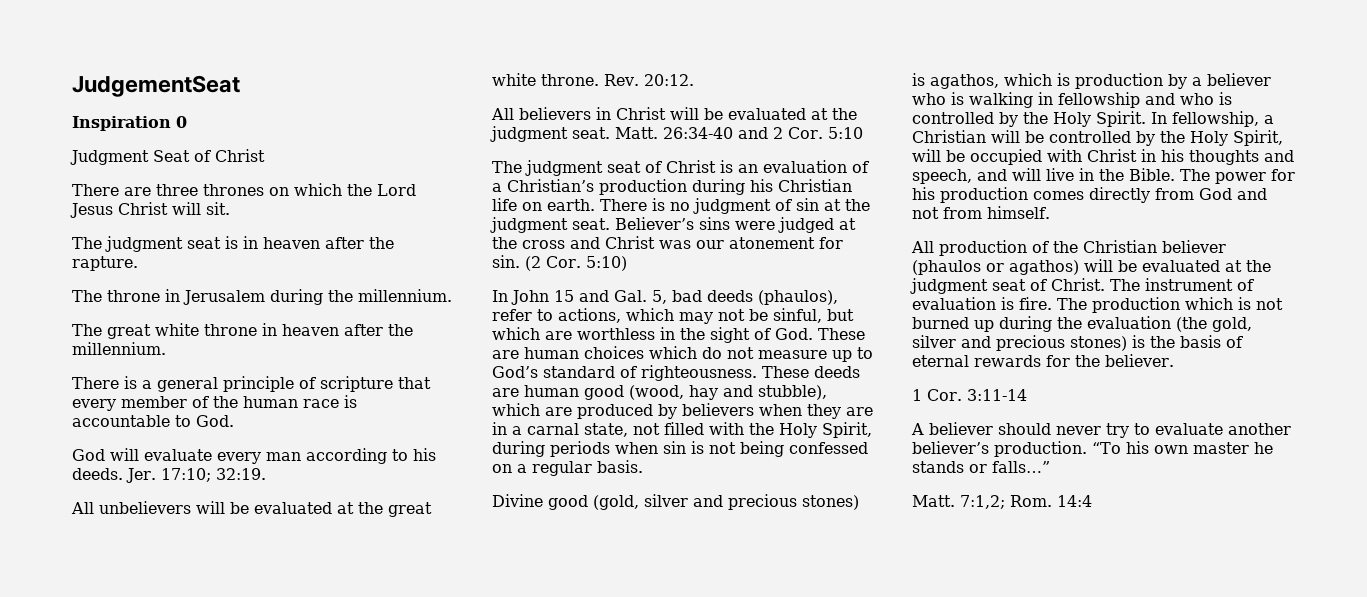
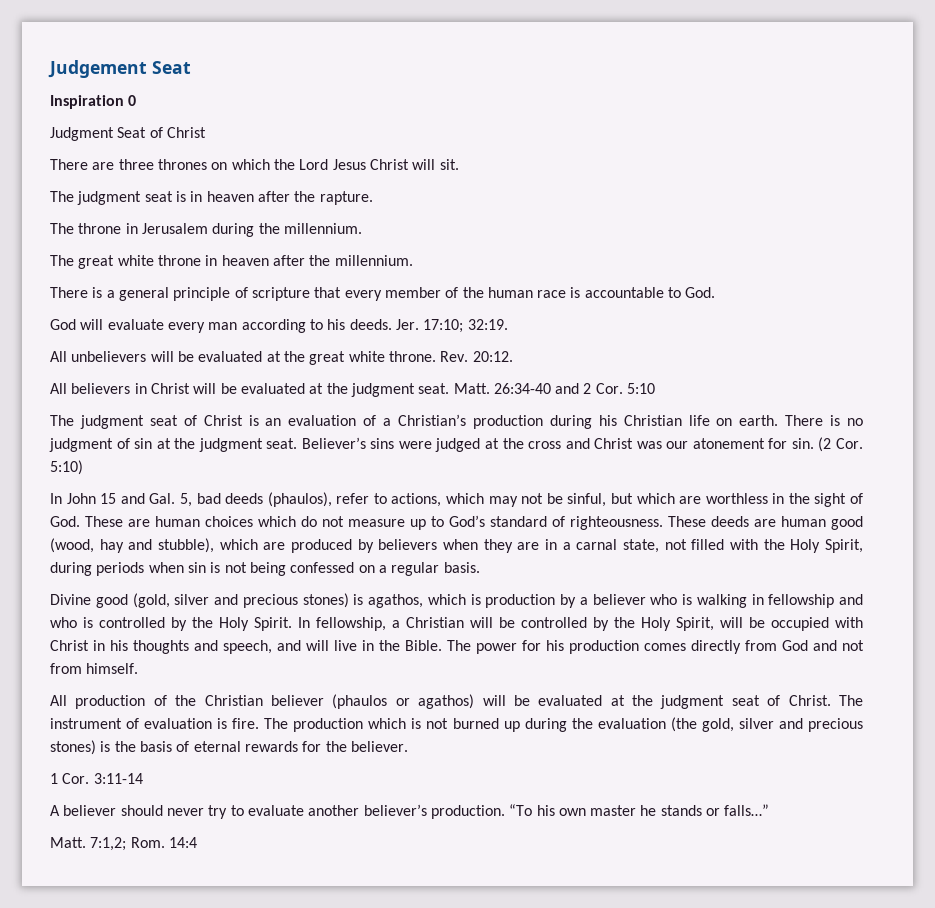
- JudgementSeat
+ Judgement Seat

